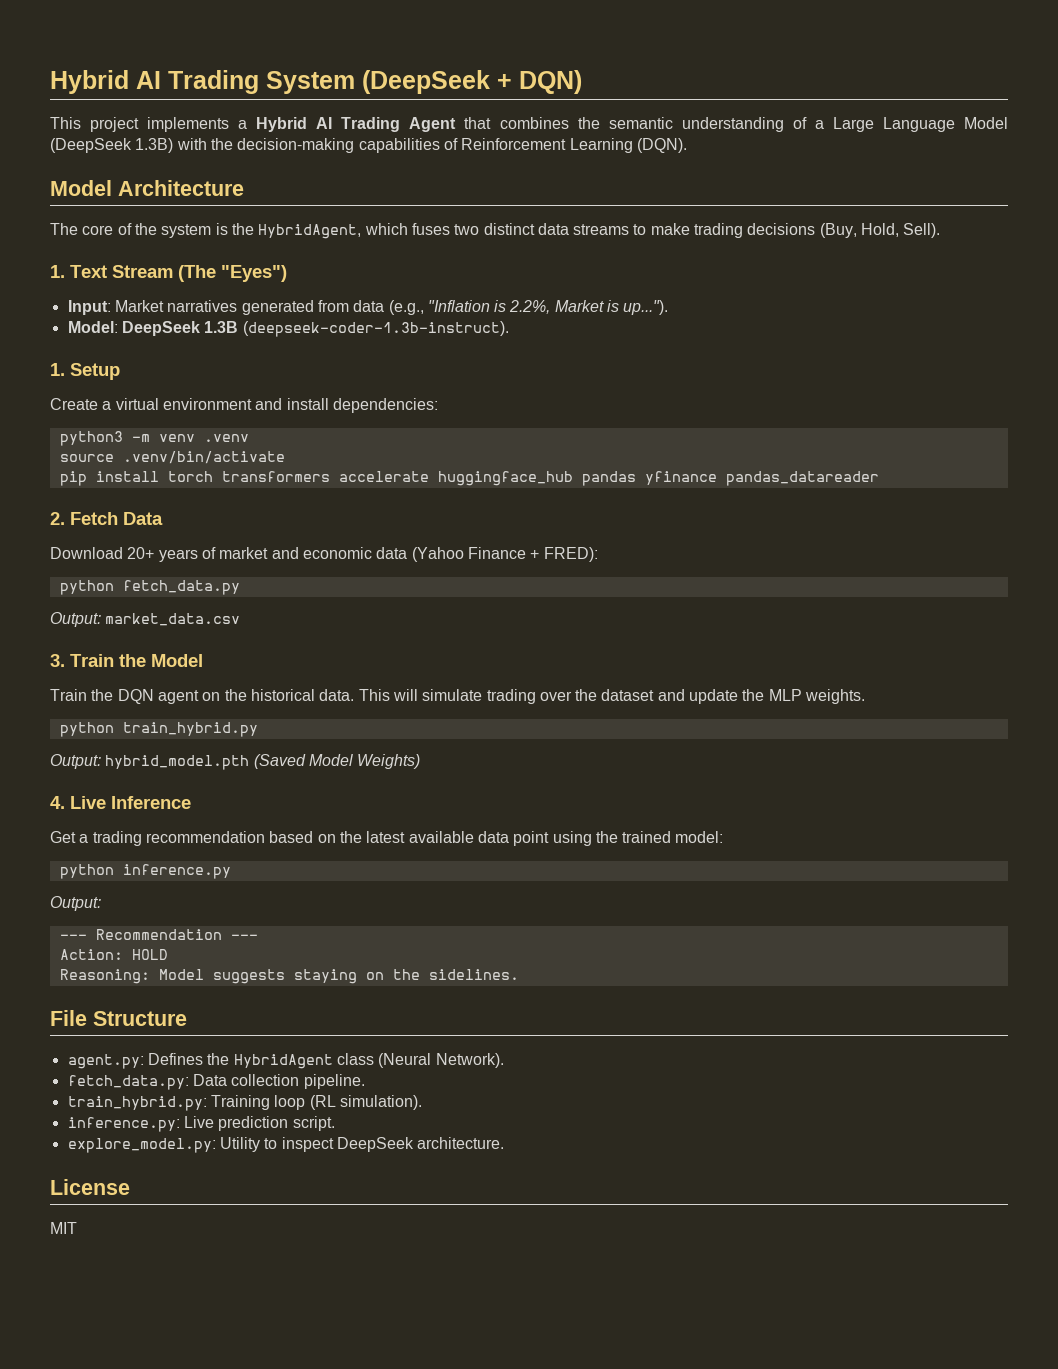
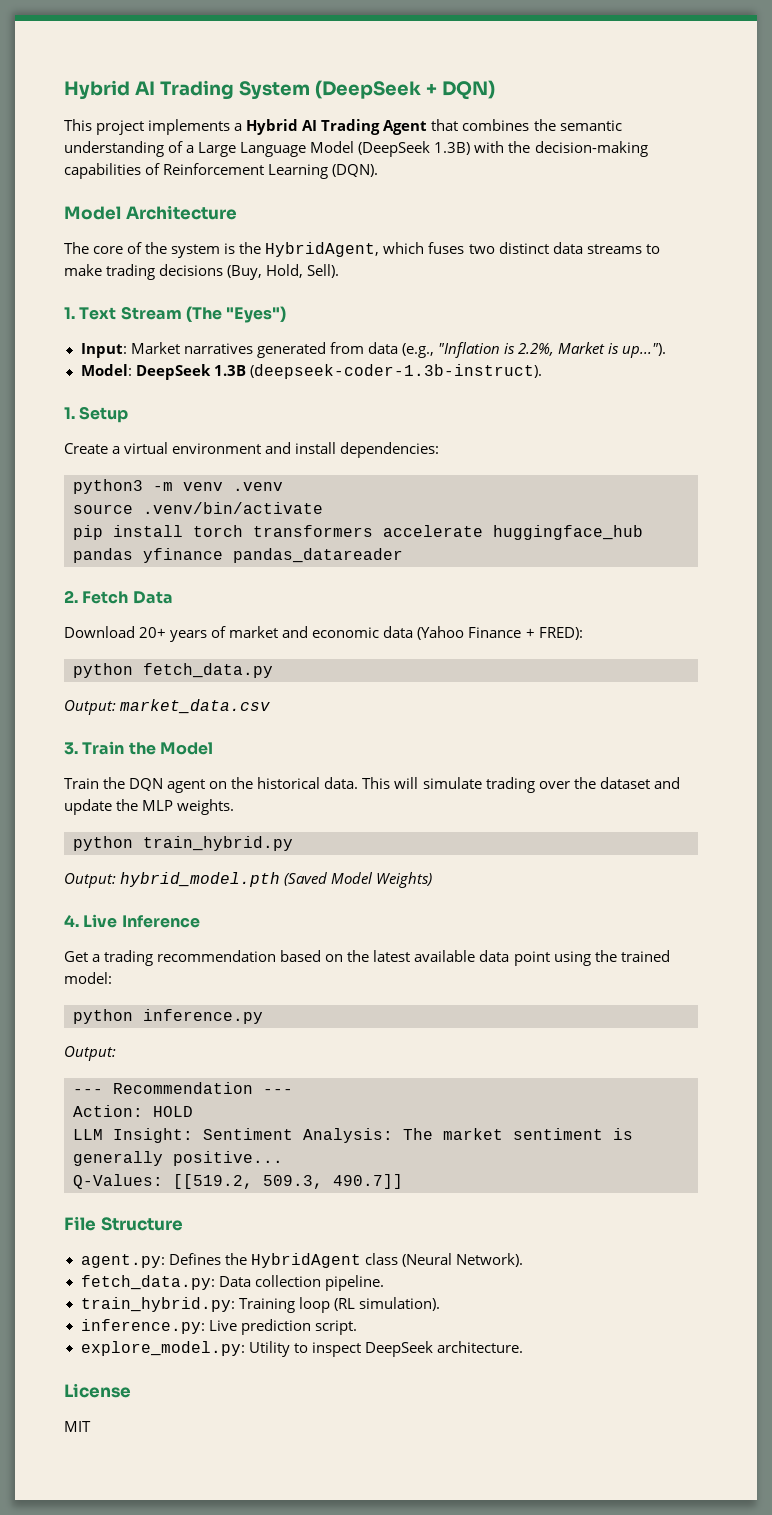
- Reasoning: Model suggests staying on the sidelines.
+ LLM Insight: Sentiment Analysis: The market sentiment is generally positive...
+ Q-Values: [[519.2, 509.3, 490.7]]

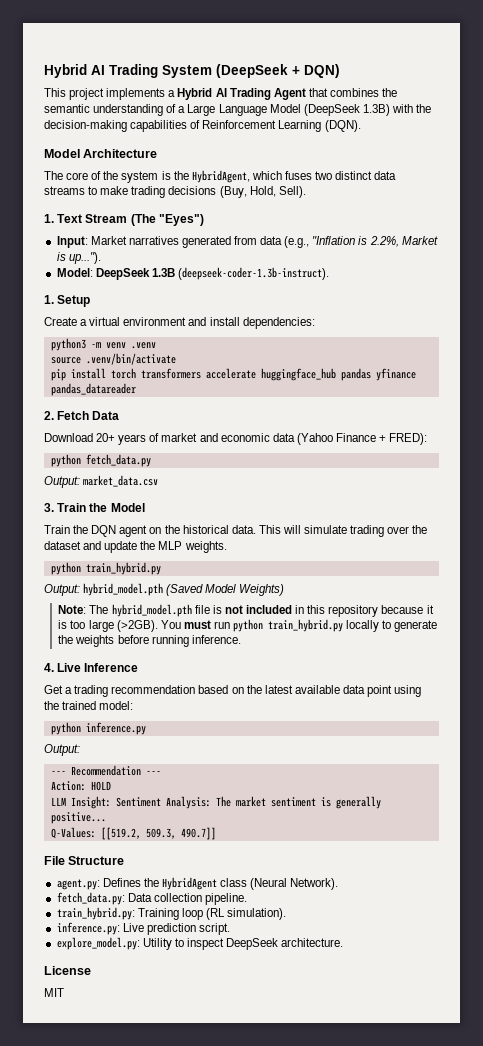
+ Note: The hybrid_model.pth file is not included in this repository because it is too large (>2GB). You must run python train_hybrid.py locally to generate the weights before running inference.

